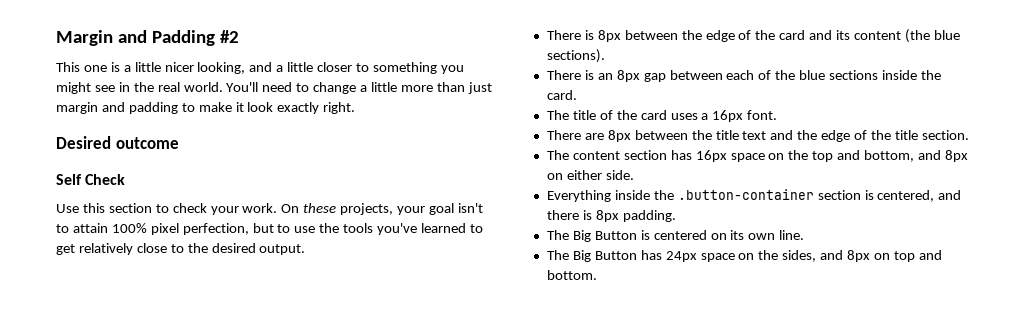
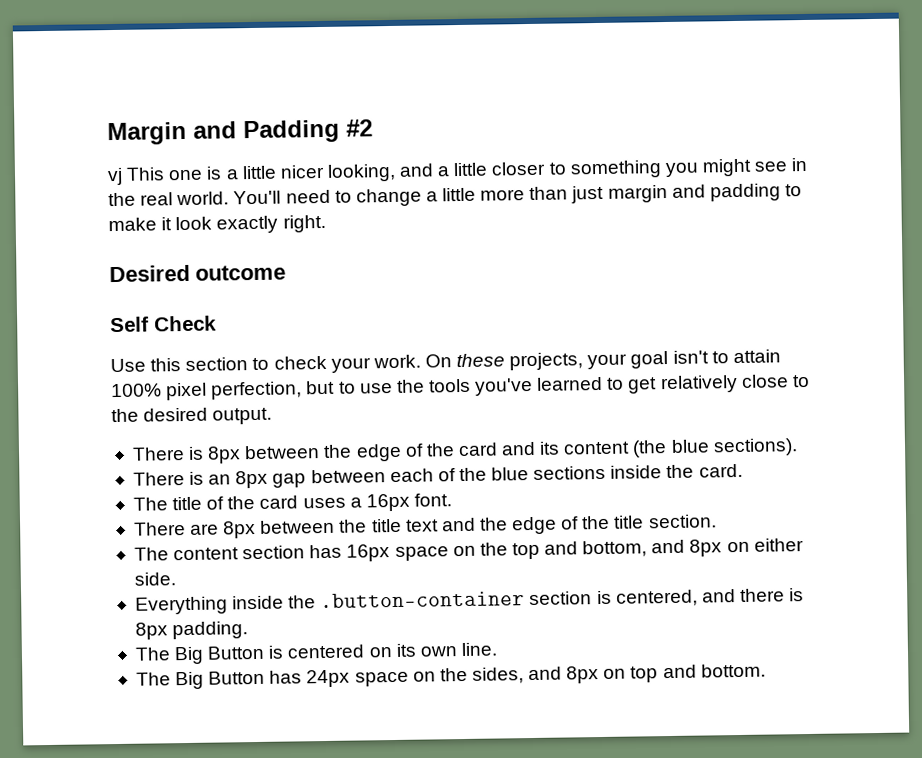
- This one is a little nicer looking, and a little closer to something you might see in the real world.
+ vj This one is a little nicer looking, and a little closer to something you might see in the real world.

